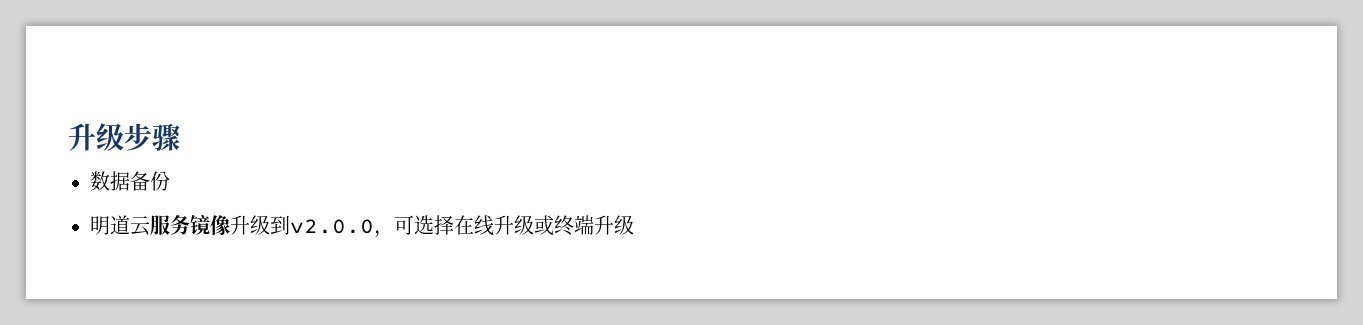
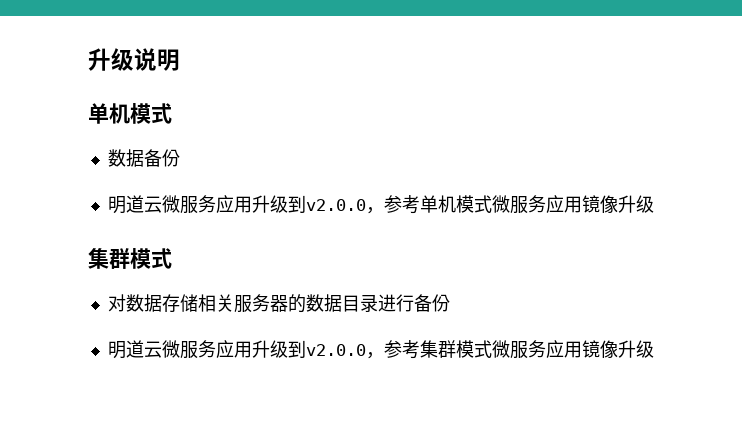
- 升级步骤
+ 升级说明
+ 单机模式
- 明道云服务镜像升级到v2.0.0，可选择在线升级或终端升级
+ 明道云微服务应用升级到v2.0.0，参考单机模式微服务应用镜像升级
+ 集群模式
+ 对数据存储相关服务器的数据目录进行备份
+ 明道云微服务应用升级到v2.0.0，参考集群模式微服务应用镜像升级

